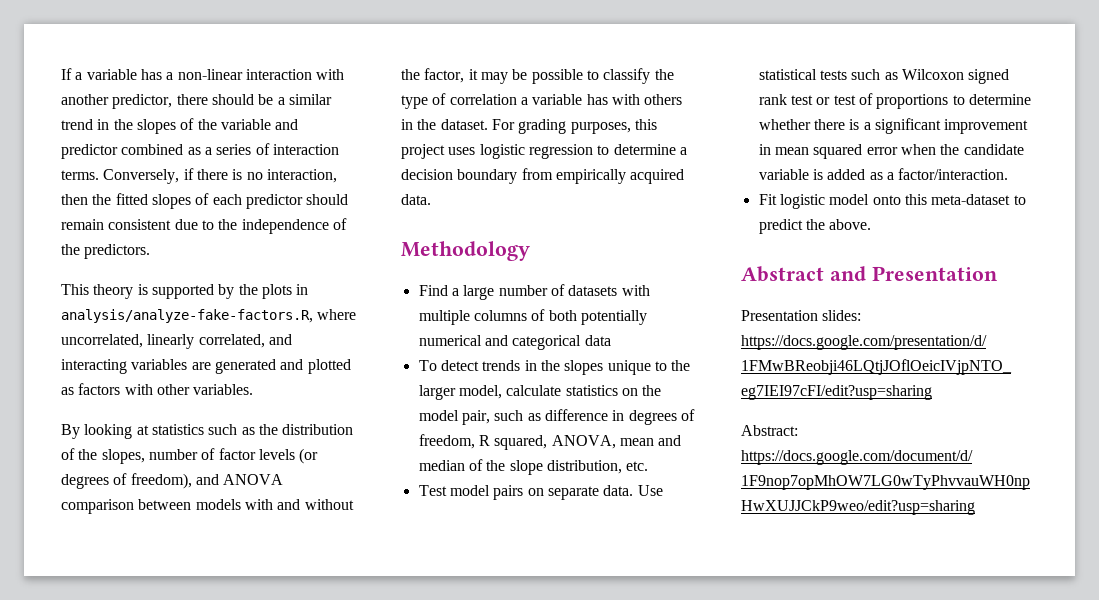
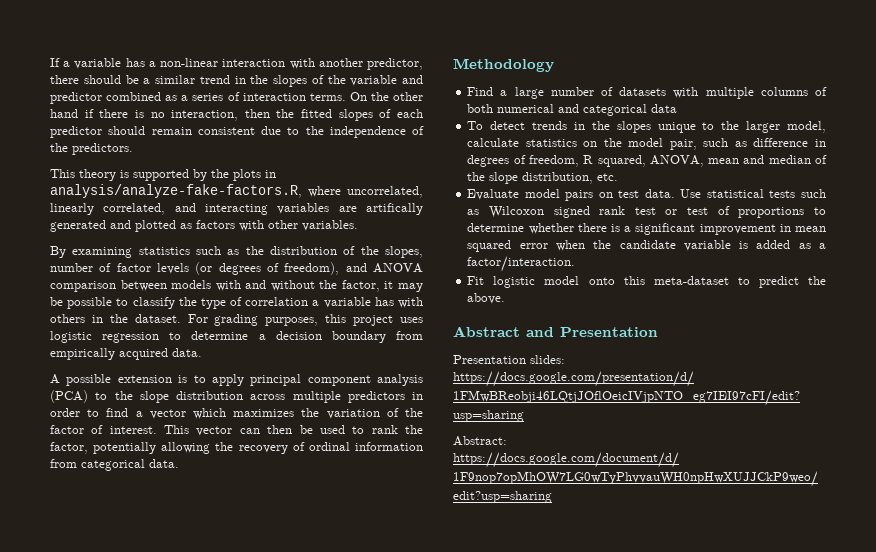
- Conversely, if there is no interaction, then the fitted slopes of each predictor should remain consistent due to the independence of the predictors.
+ On the other hand if there is no interaction, then the fitted slopes of each predictor should remain consistent due to the independence of the predictors.
- This theory is supported by the plots in analysis/analyze-fake-factors.R, where uncorrelated, linearly correlated, and interacting variables are generated and plotted as factors with other variables.
+ This theory is supported by the plots in analysis/analyze-fake-factors.R, where uncorrelated, linearly correlated, and interacting variables are artifically generated and plotted as factors with other variables.
- By looking at statistics such as the distribution of the slopes, number of factor levels (or degrees of freedom), and ANOVA comparison between models with and without the factor, it may be possible to classify the type of correlation a variable has with others in the dataset.
+ By examining statistics such as the distribution of the slopes, number of factor levels (or degrees of freedom), and ANOVA comparison between models with and without the factor, it may be possible to classify the type of correlation a variable has with others in the dataset.
+ A possible extension is to apply principal component analysis (PCA) to the slope distribution across multiple predictors in order to find a vector which maximizes the variation of the factor of interest. This vector can then be used to rank the factor, potentially allowing the recovery of ordinal information from categorical data.
- Find a large number of datasets with multiple columns of both potentially numerical and categorical data
+ Find a large number of datasets with multiple columns of both numerical and categorical data
- Test model pairs on separate data.
+ Evaluate model pairs on test data.

